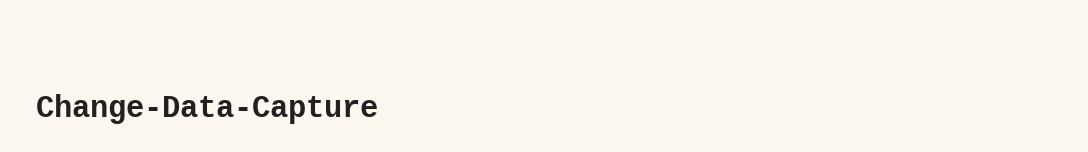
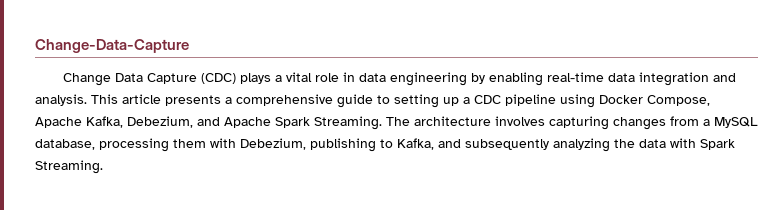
+ Change Data Capture (CDC) plays a vital role in data engineering by enabling real-time data integration and analysis. This article presents a comprehensive guide to setting up a CDC pipeline using Docker Compose, Apache Kafka, Debezium, and Apache Spark Streaming. The architecture involves capturing changes from a MySQL database, processing them with Debezium, publishing to Kafka, and subsequently analyzing the data with Spark Streaming.

